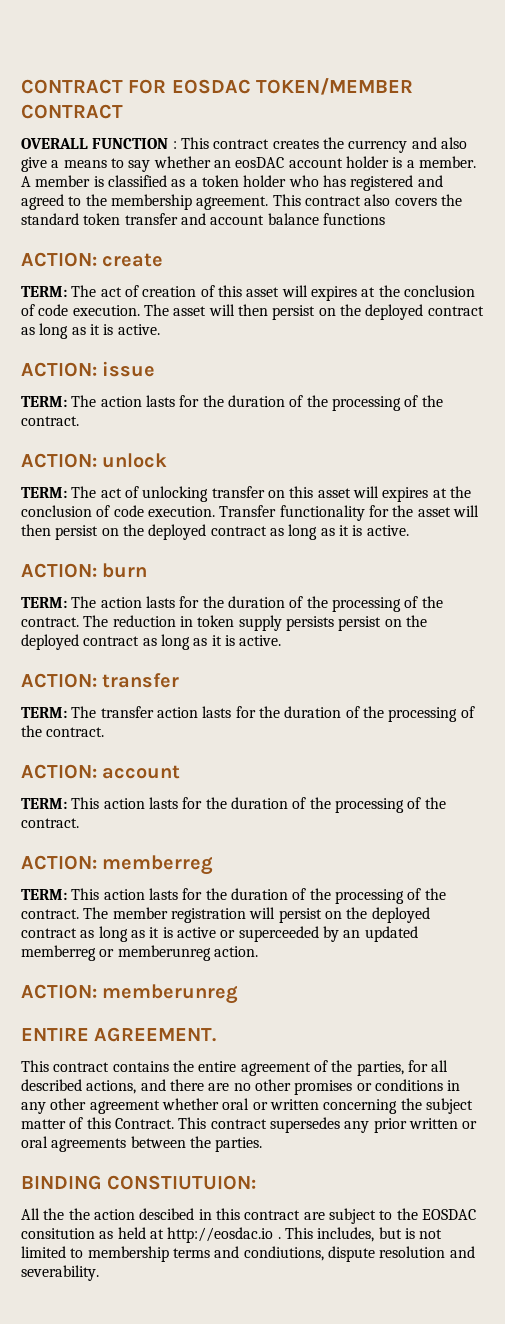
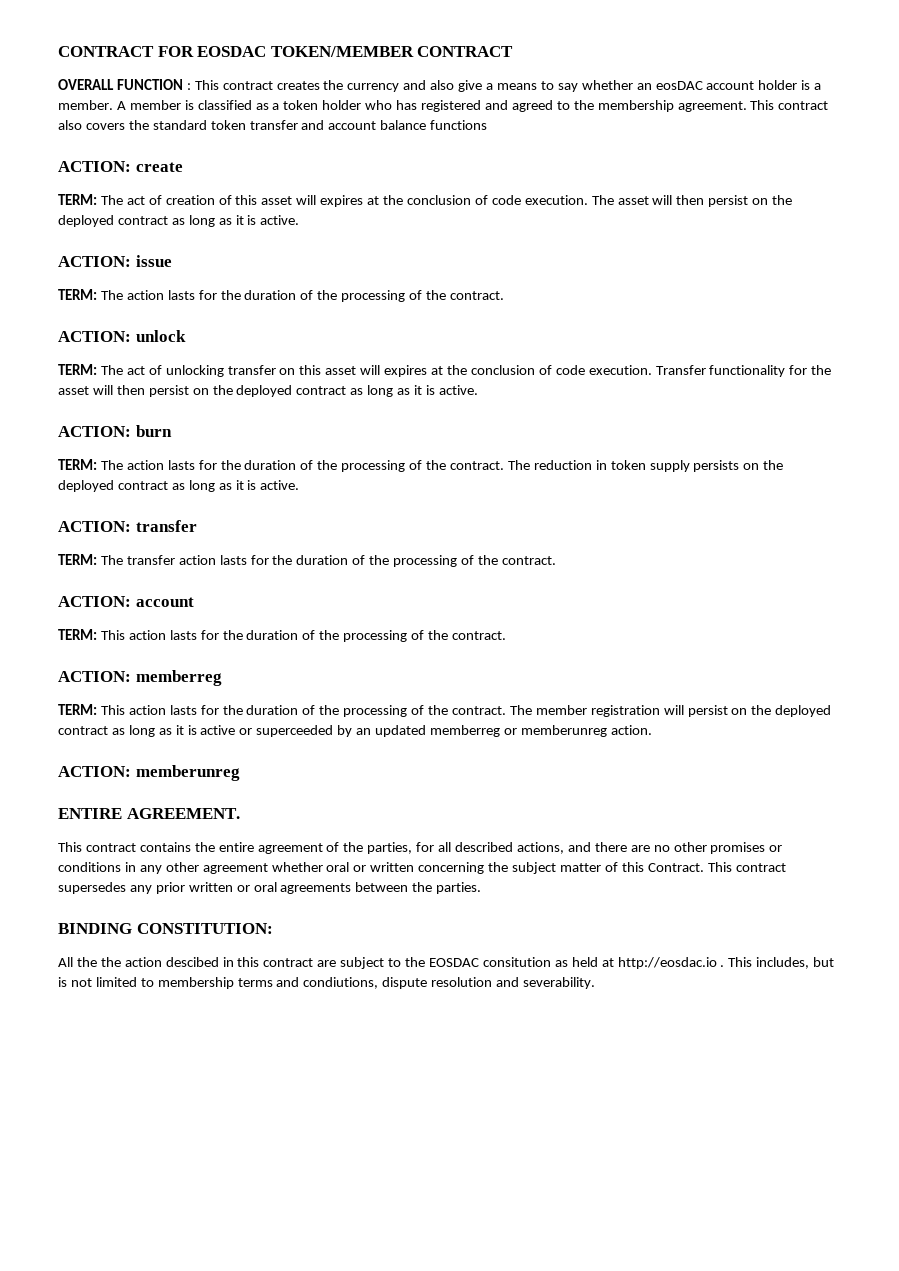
- The reduction in token supply persists persist on the deployed contract as long as it is active.
+ The reduction in token supply persists on the deployed contract as long as it is active.
- BINDING CONSTIUTUION:
+ BINDING CONSTITUTION:

